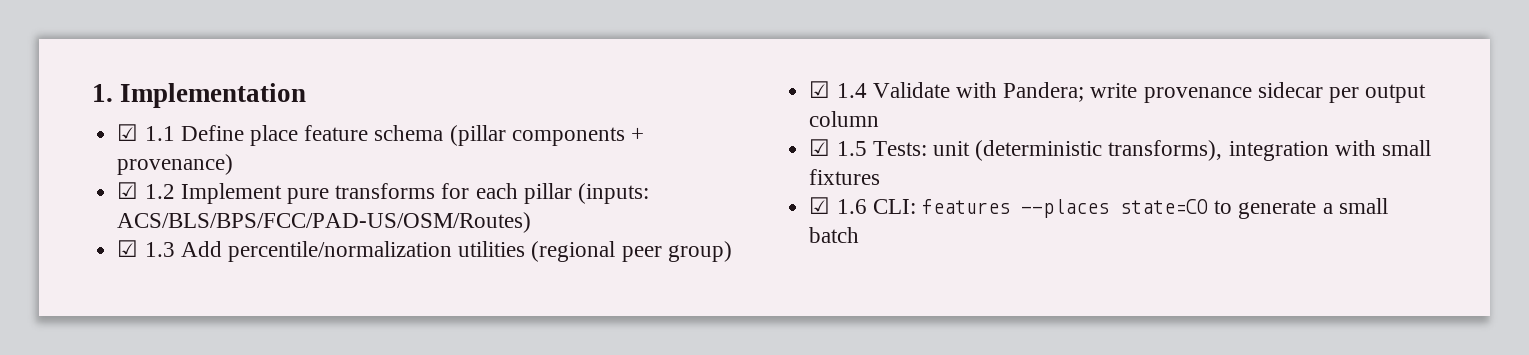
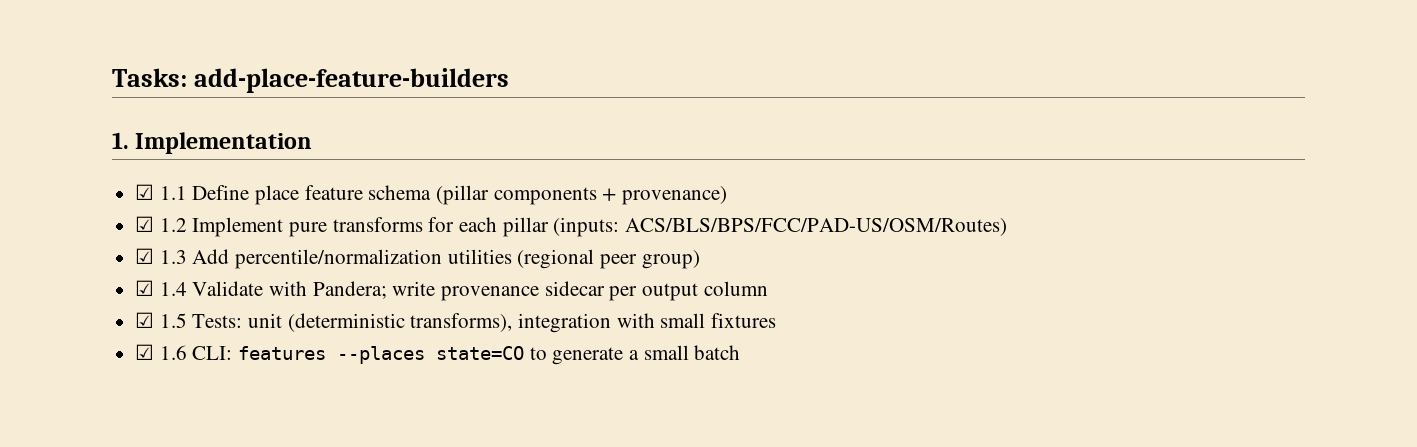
+ Tasks: add-place-feature-builders

